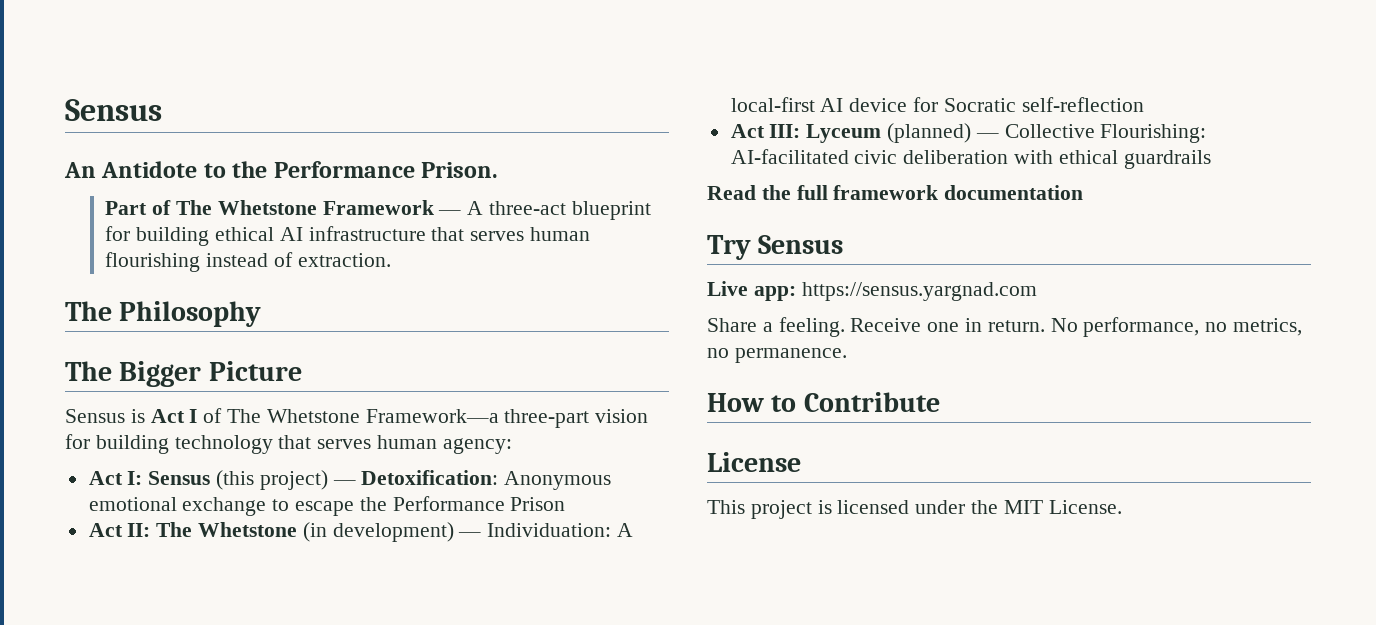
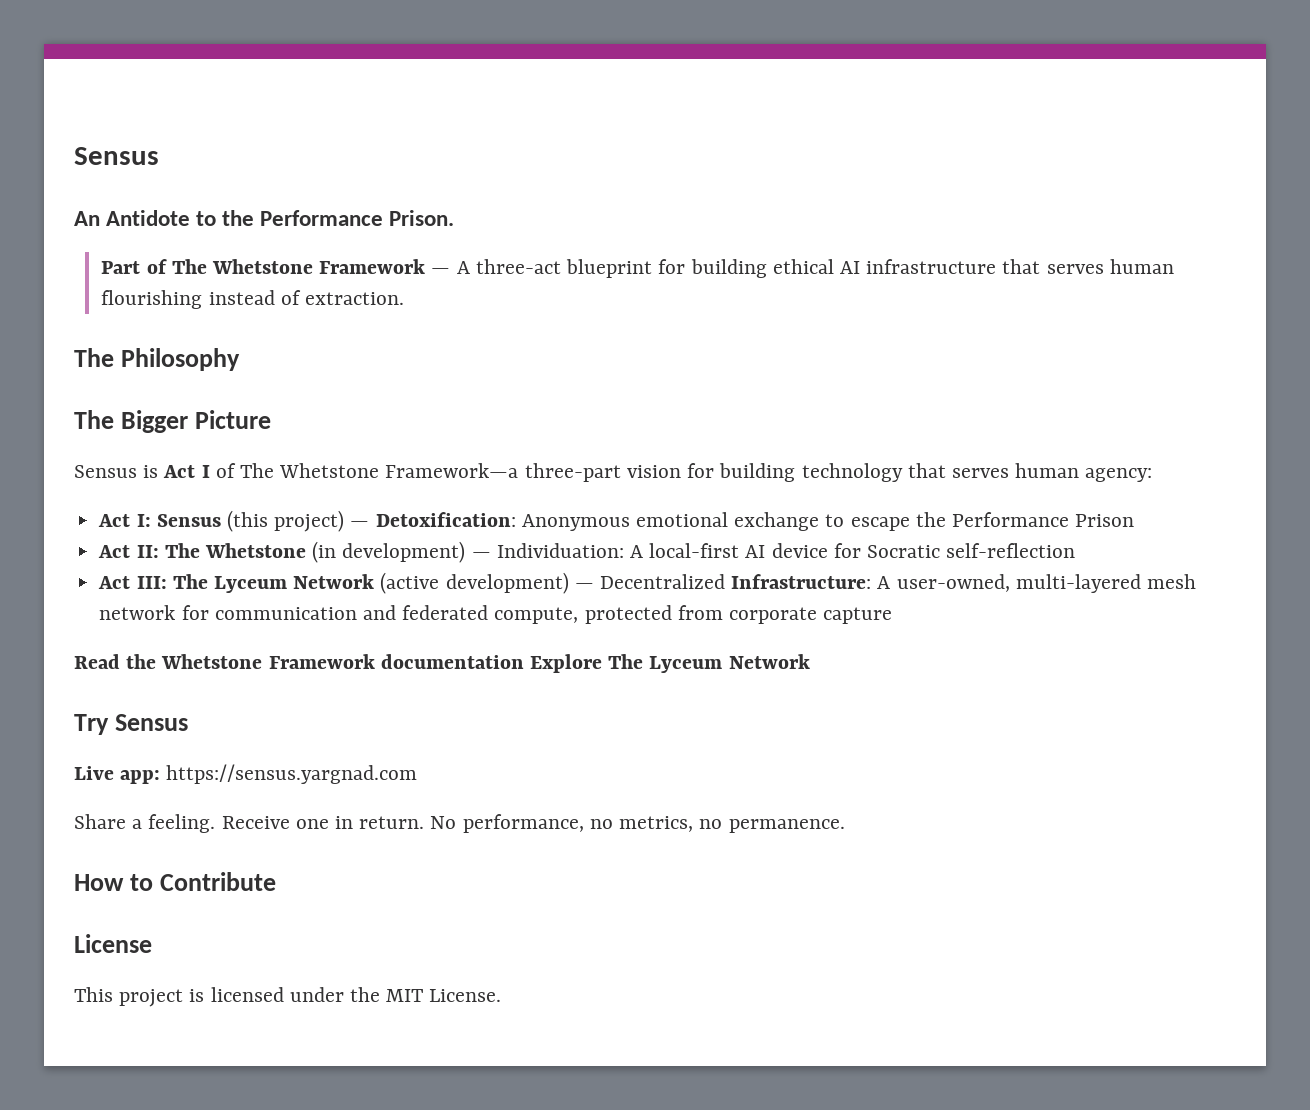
- Act III: Lyceum (planned) — Collective Flourishing: AI-facilitated civic deliberation with ethical guardrails
+ Act III: The Lyceum Network (active development) — Decentralized Infrastructure: A user-owned, multi-layered mesh network for communication and federated compute, protected from corporate capture
- Read the full framework documentation
+ Read the Whetstone Framework documentation Explore The Lyceum Network

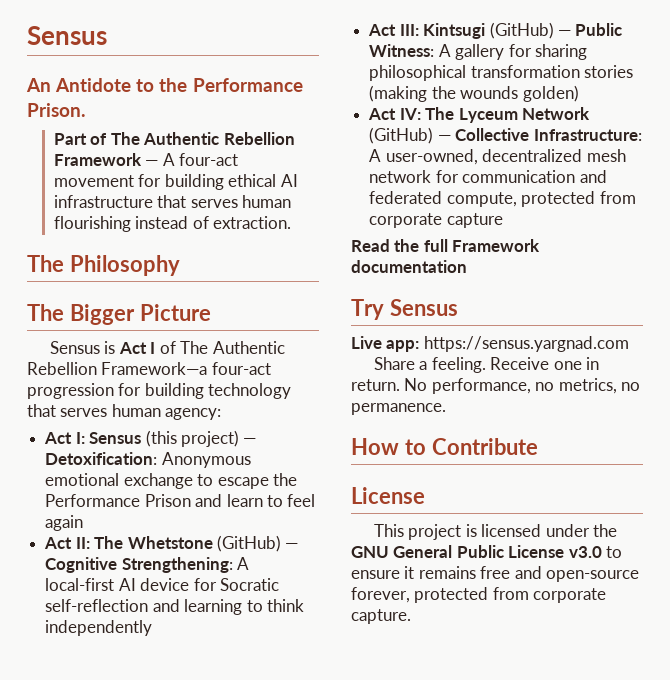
- Part of The Whetstone Framework — A three-act blueprint for building ethical AI infrastructure that serves human flourishing instead of extraction.
+ Part of The Authentic Rebellion Framework — A four-act movement for building ethical AI infrastructure that serves human flourishing instead of extraction.
- Sensus is Act I of The Whetstone Framework—a three-part vision for building technology that serves human agency:
+ Sensus is Act I of The Authentic Rebellion Framework—a four-act progression for building technology that serves human agency:
- Act I: Sensus (this project) — Detoxification: Anonymous emotional exchange to escape the Performance Prison
+ Act I: Sensus (this project) — Detoxification: Anonymous emotional exchange to escape the Performance Prison and learn to feel again
- Act II: The Whetstone (in development) — Individuation: A local-first AI device for Socratic self-reflection
- Act III: The Lyceum Network (active development) — Decentralized Infrastructure: A user-owned, multi-layered mesh network for communication and federated compute, protected from corporate capture
+ Act II: The Whetstone (GitHub) — Cognitive Strengthening: A local-first AI device for Socratic self-reflection and learning to think independently
+ Act III: Kintsugi (GitHub) — Public Witness: A gallery for sharing philosophical transformation stories (making the wounds golden)
+ Act IV: The Lyceum Network (GitHub) — Collective Infrastructure: A user-owned, decentralized mesh network for communication and federated compute, protected from corporate capture
- Read the Whetstone Framework documentation Explore The Lyceum Network
+ Read the full Framework documentation
- This project is licensed under the MIT License.
+ This project is licensed under the GNU General Public License v3.0 to ensure it remains free and open-source forever, protected from corporate capture.

